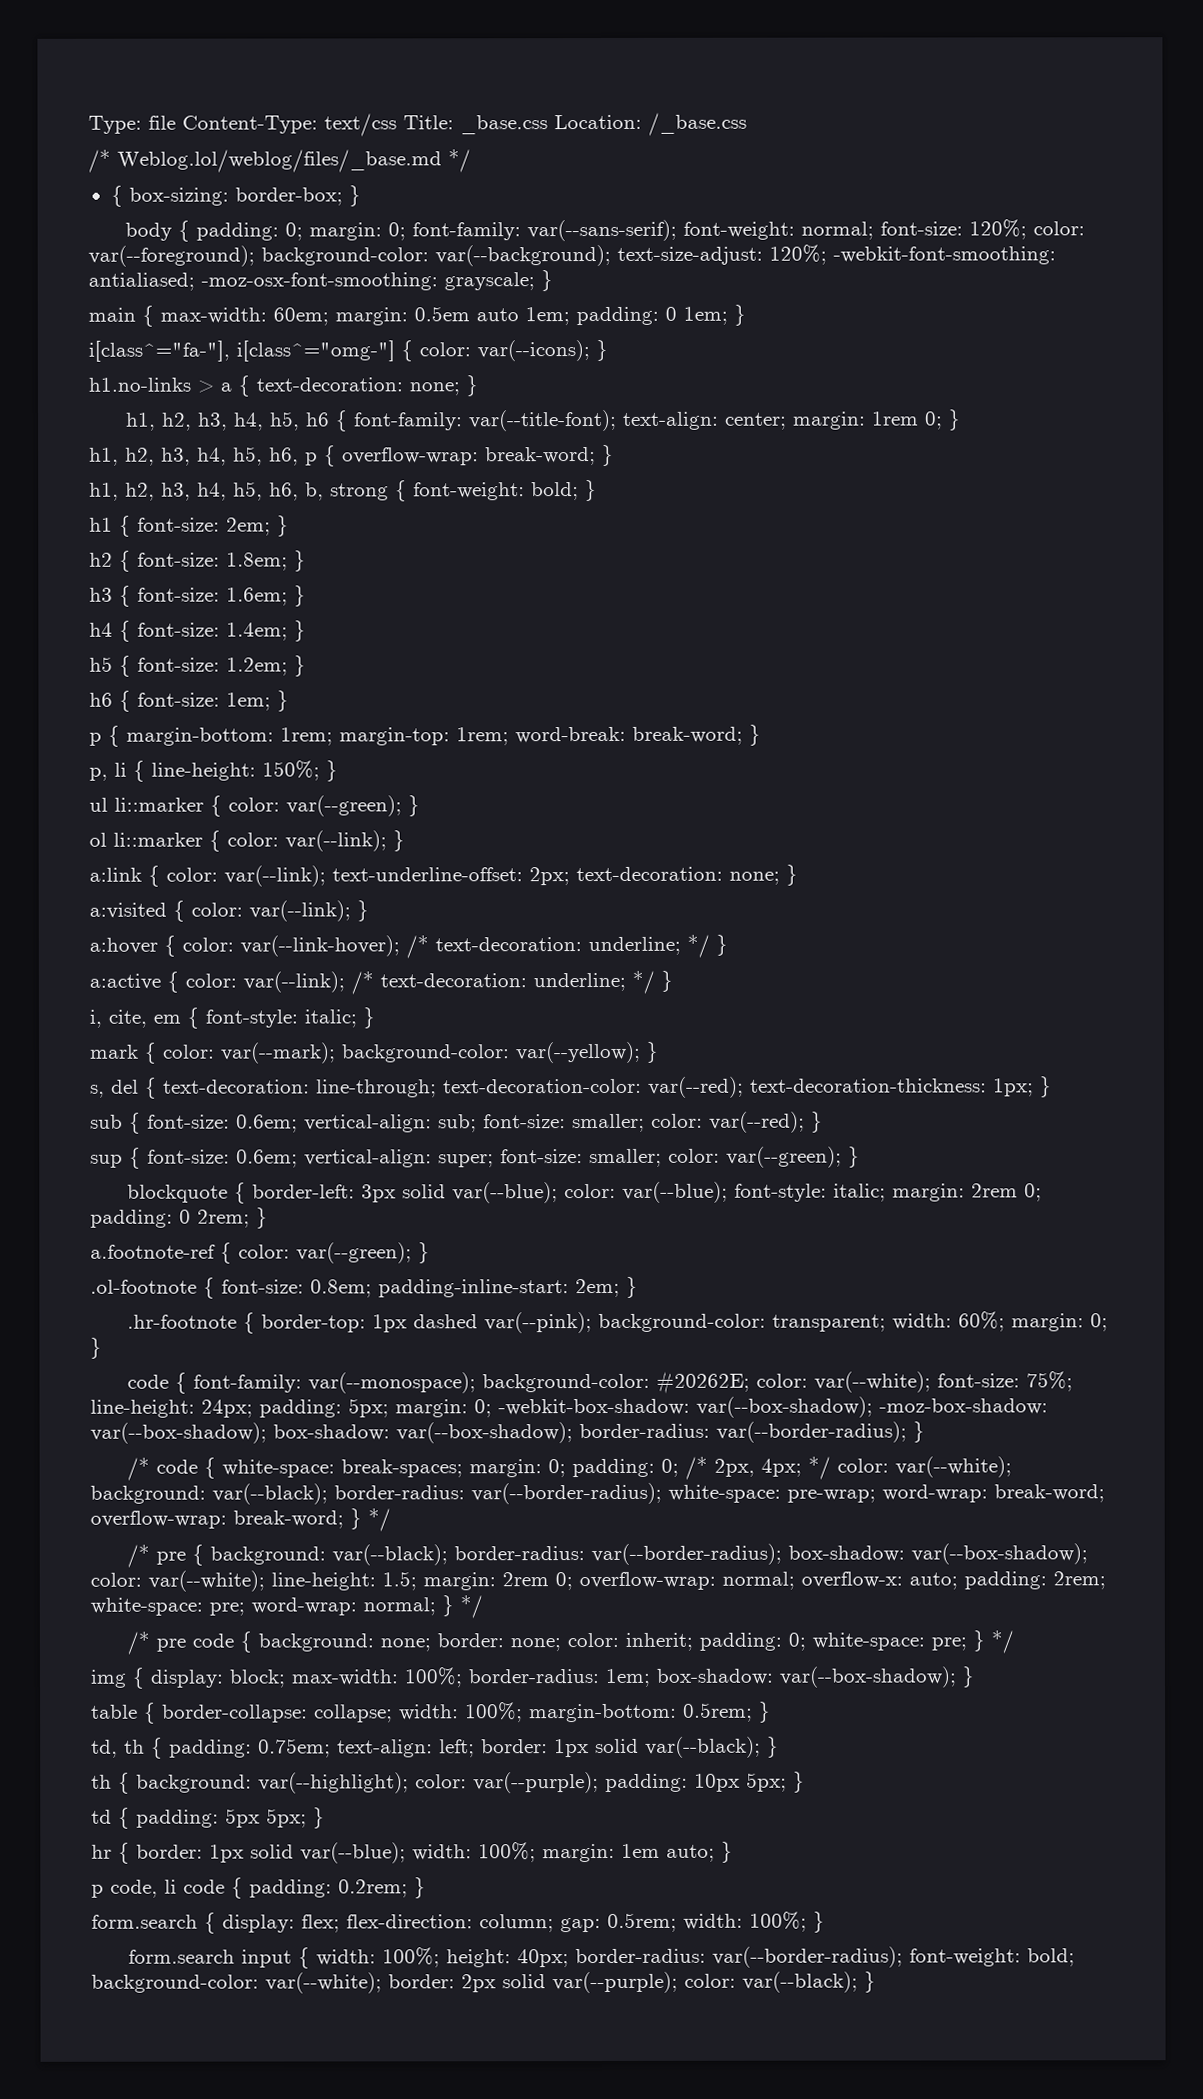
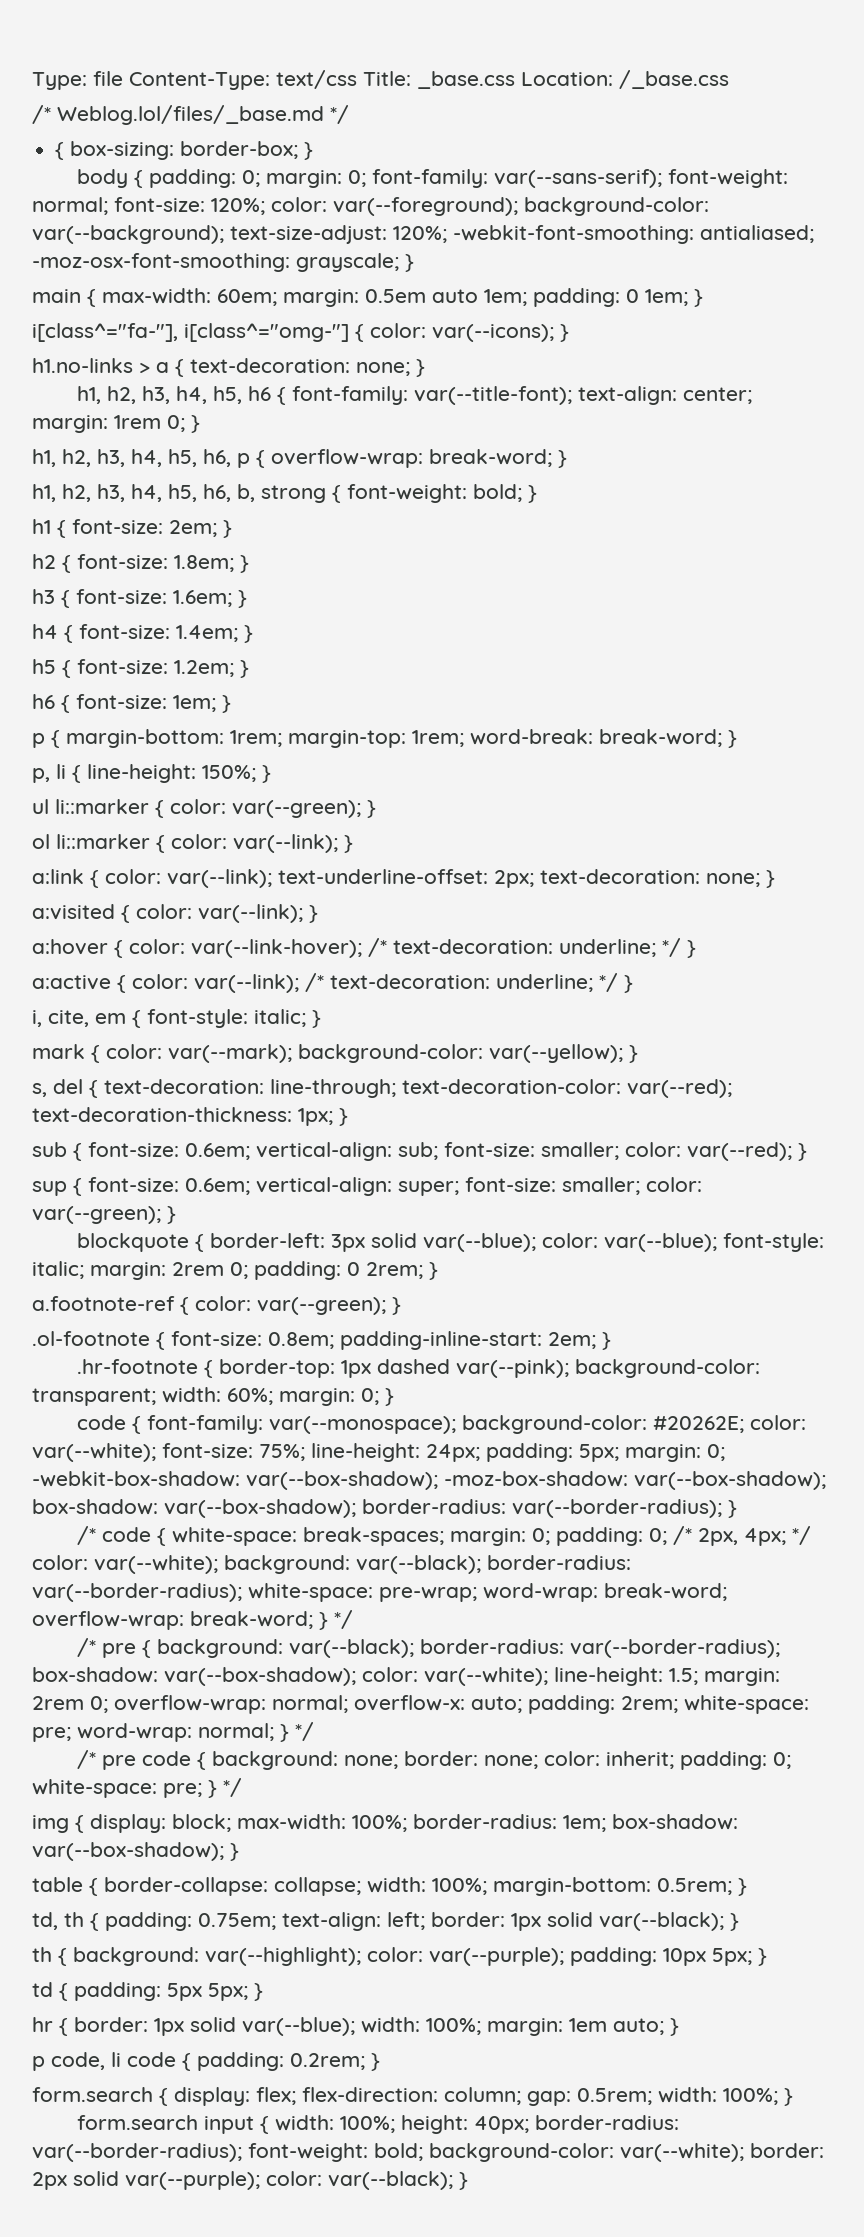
- /* Weblog.lol/weblog/files/_base.md */
+ /* Weblog.lol/files/_base.md */

